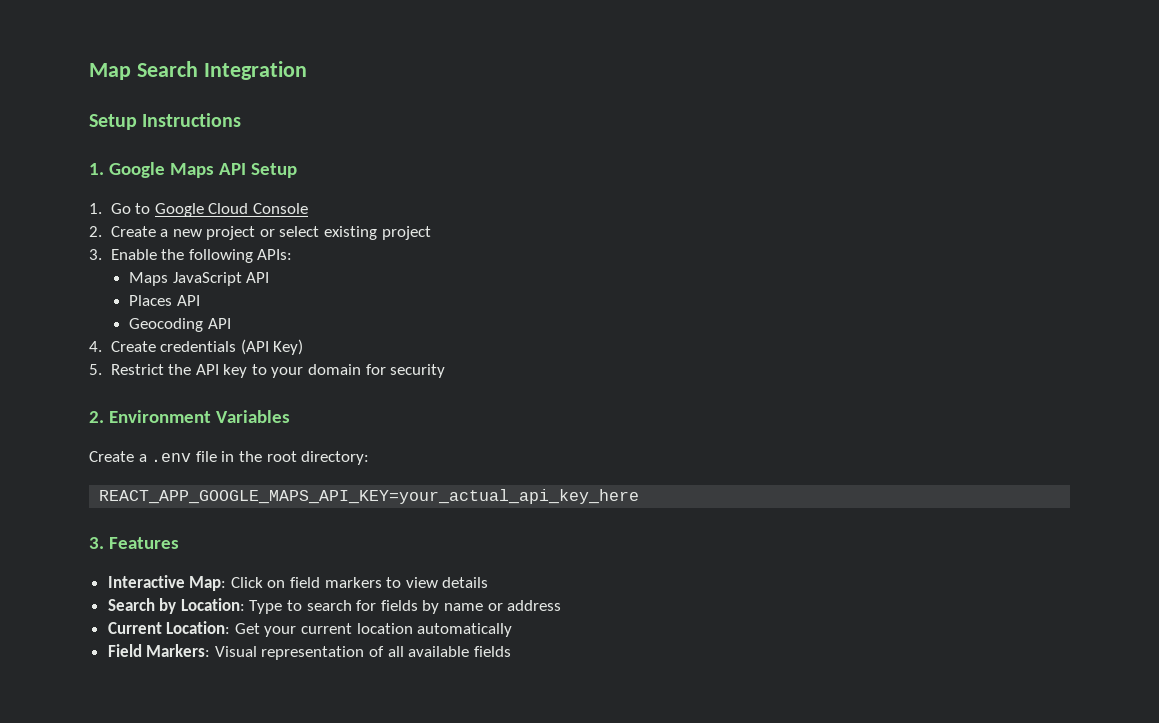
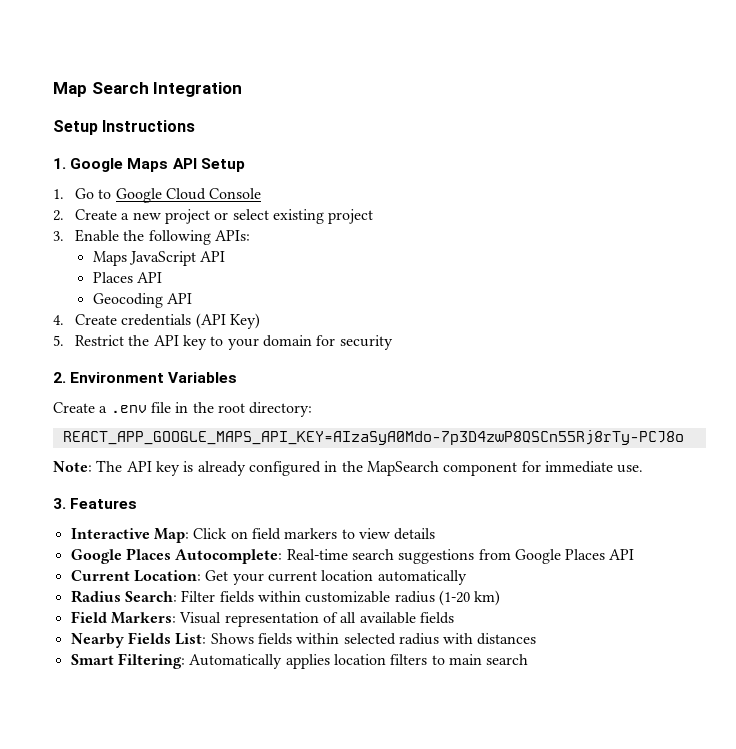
- REACT_APP_GOOGLE_MAPS_API_KEY=your_actual_api_key_here
+ REACT_APP_GOOGLE_MAPS_API_KEY=AIzaSyA0Mdo-7p3D4zwP8QSCn55Rj8rTy-PCJ8o
+ Note: The API key is already configured in the MapSearch component for immediate use.
- Search by Location: Type to search for fields by name or address
+ Google Places Autocomplete: Real-time search suggestions from Google Places API
+ Radius Search: Filter fields within customizable radius (1-20 km)
+ Nearby Fields List: Shows fields within selected radius with distances
+ Smart Filtering: Automatically applies location filters to main search

